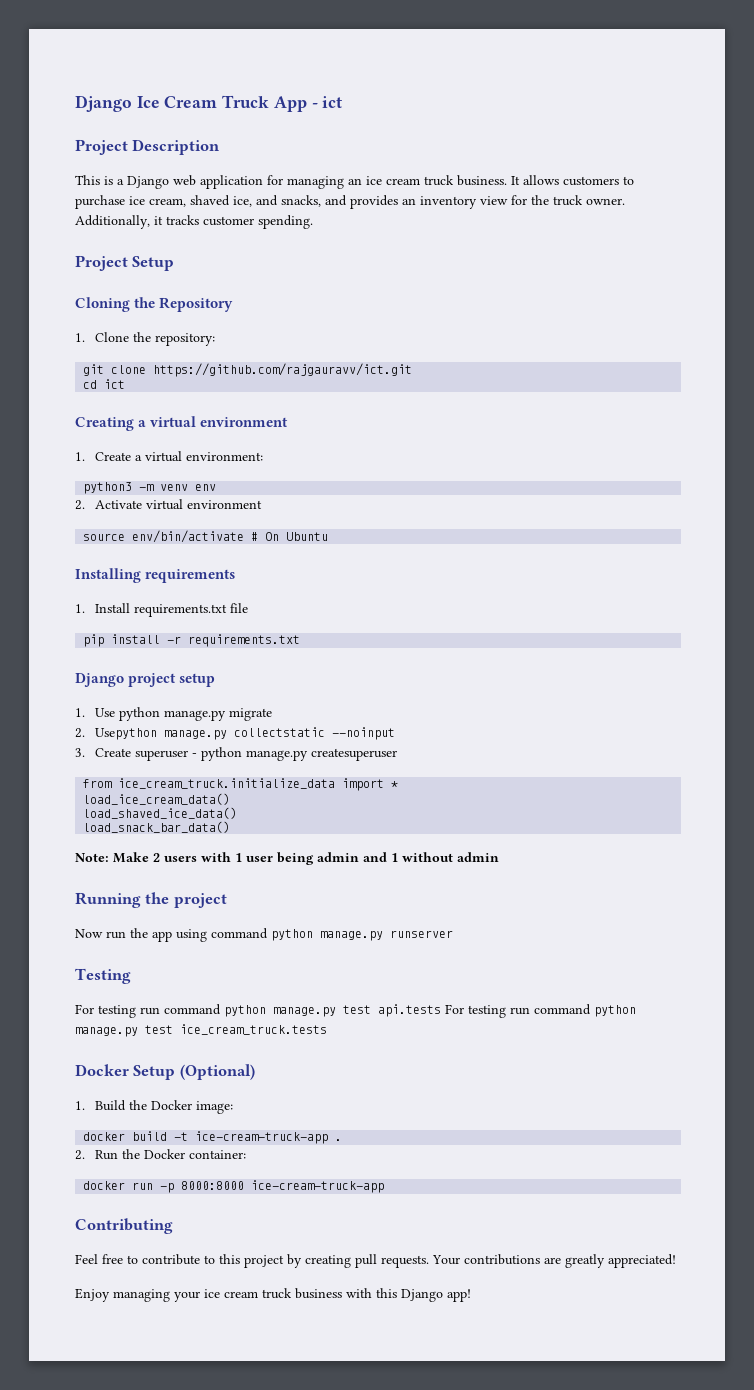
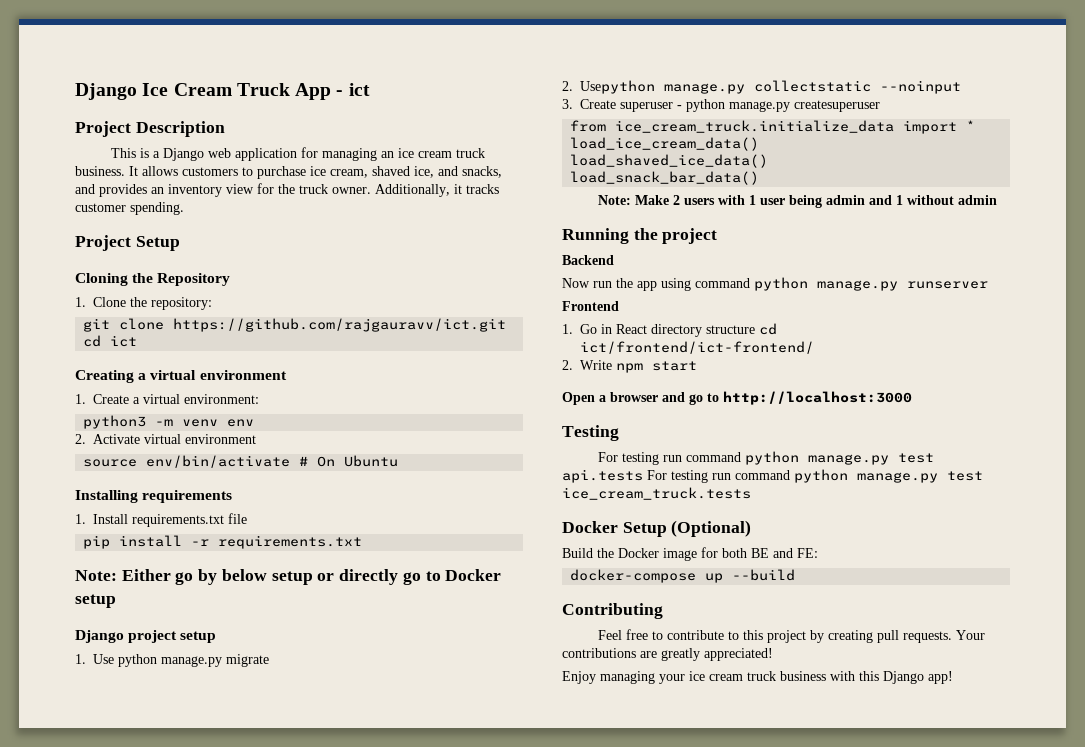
+ Note: Either go by below setup or directly go to Docker setup
+ Backend
+ Frontend
+ 1. Go in React directory structure cd ict/frontend/ict-frontend/
+ 2. Write npm start
+ Open a browser and go to http://localhost:3000
- 1. Build the Docker image:
- docker build -t ice-cream-truck-app .
- 2. Run the Docker container:
- docker run -p 8000:8000 ice-cream-truck-app
+ Build the Docker image for both BE and FE:
+ docker-compose up --build

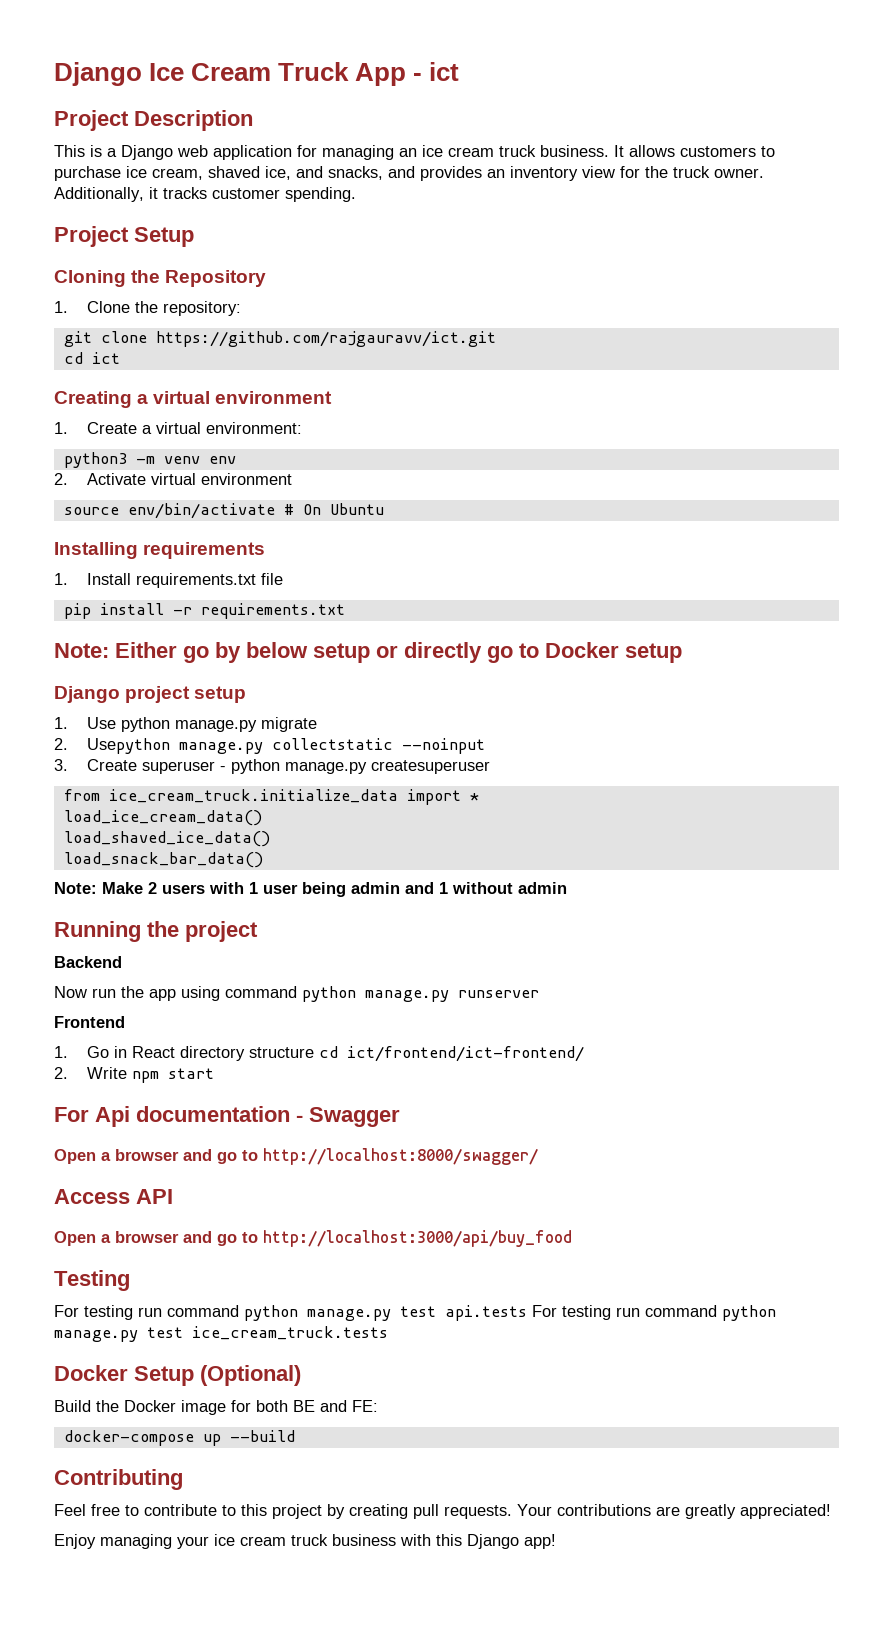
- Open a browser and go to http://localhost:3000
+ For Api documentation - Swagger
+ Open a browser and go to http://localhost:8000/swagger/
+ Access API
+ Open a browser and go to http://localhost:3000/api/buy_food

